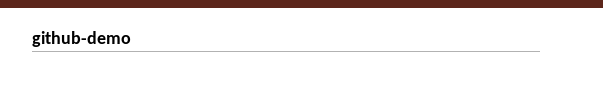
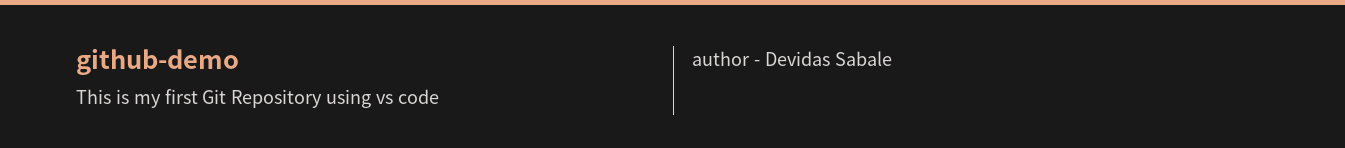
+ This is my first Git Repository using vs code
+ author - Devidas Sabale

